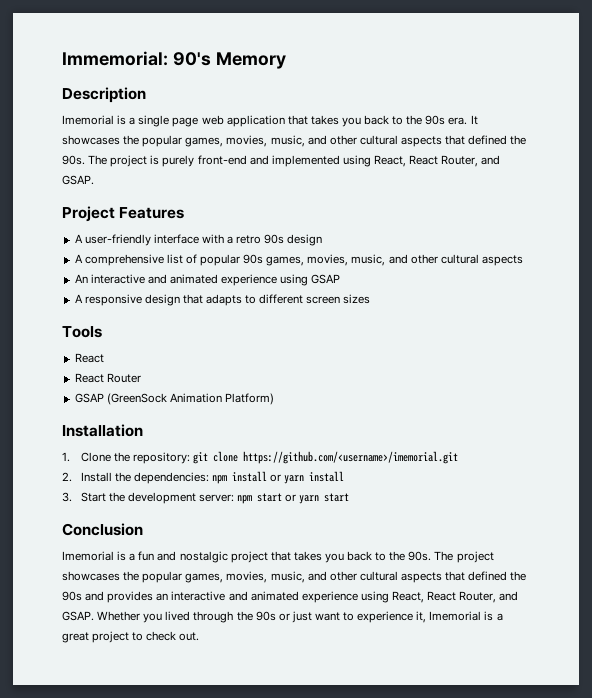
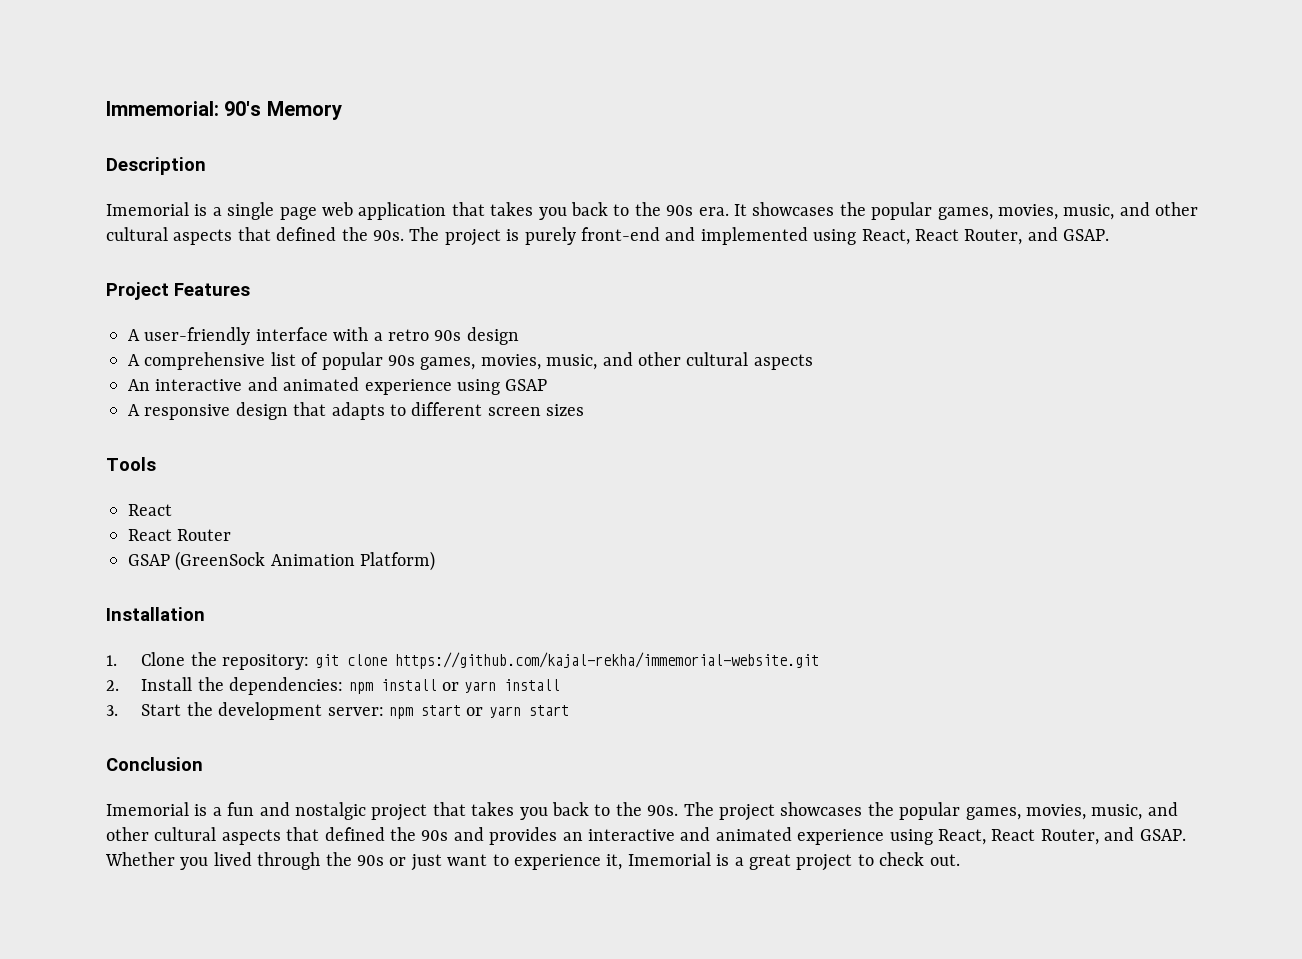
- 1. Clone the repository: git clone https://github.com/<username>/imemorial.git
+ 1. Clone the repository: git clone https://github.com/kajal-rekha/immemorial-website.git

